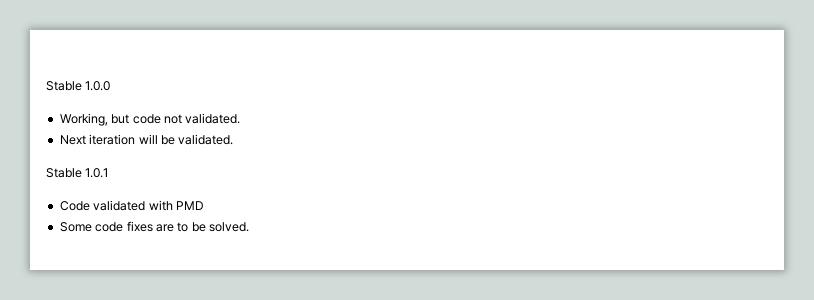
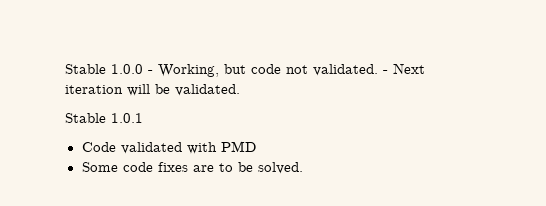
- Stable 1.0.0
- Working, but code not validated.
- Next iteration will be validated.
+ Stable 1.0.0 - Working, but code not validated. - Next iteration will be validated.

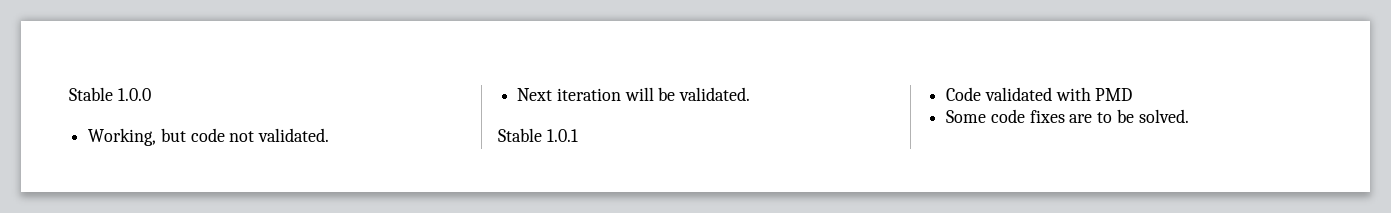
- Stable 1.0.0 - Working, but code not validated. - Next iteration will be validated.
+ Stable 1.0.0
+ Working, but code not validated.
+ Next iteration will be validated.

